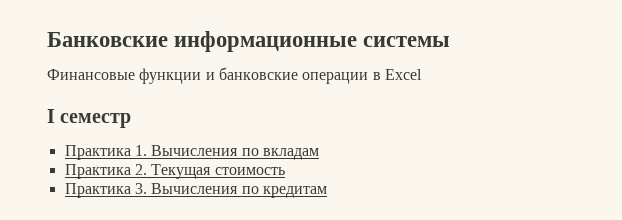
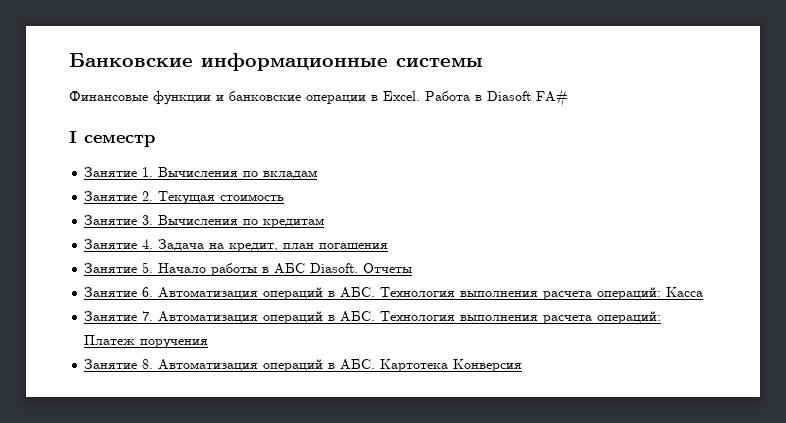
- Финансовые функции и банковские операции в Excel
+ Финансовые функции и банковские операции в Excel. Работа в Diasoft FA#
- Практика 1. Вычисления по вкладам
+ Занятие 1. Вычисления по вкладам
- Практика 2. Текущая стоимость
+ Занятие 2. Текущая стоимость
- Практика 3. Вычисления по кредитам
+ Занятие 3. Вычисления по кредитам
+ Занятие 4. Задача на кредит, план погашения
+ Занятие 5. Начало работы в АБС Diasoft. Отчеты
+ Занятие 6. Автоматизация операций в АБС. Технология выполнения расчета операций: Касса
+ Занятие 7. Автоматизация операций в АБС. Технология выполнения расчета операций: Платеж поручения
+ Занятие 8. Автоматизация операций в АБС. Картотека Конверсия

